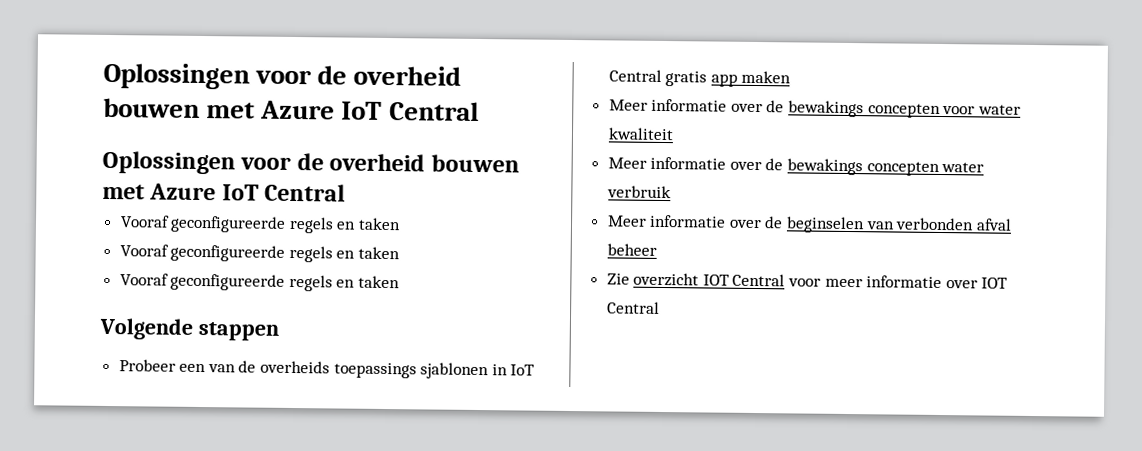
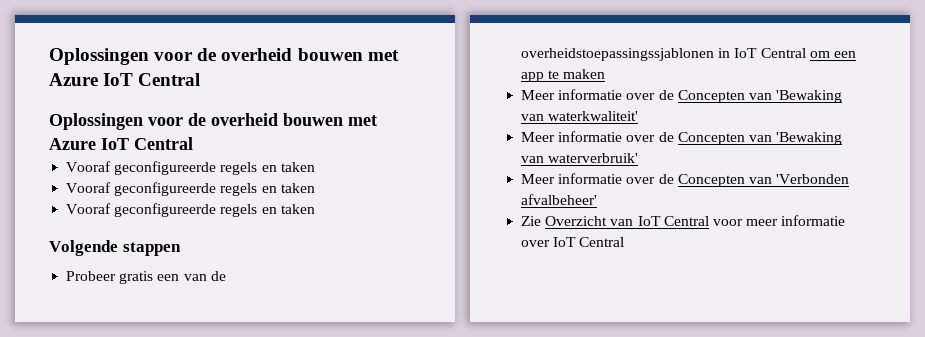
- Probeer een van de overheids toepassings sjablonen in IoT Central gratis app maken
+ Probeer gratis een van de overheidstoepassingssjablonen in IoT Central om een app te maken
- Meer informatie over de bewakings concepten voor water kwaliteit
- Meer informatie over de bewakings concepten water verbruik
- Meer informatie over de beginselen van verbonden afval beheer
- Zie overzicht IOT Central voor meer informatie over IOT Central
+ Meer informatie over de Concepten van 'Bewaking van waterkwaliteit'
+ Meer informatie over de Concepten van 'Bewaking van waterverbruik'
+ Meer informatie over de Concepten van 'Verbonden afvalbeheer'
+ Zie Overzicht van IoT Central voor meer informatie over IoT Central

